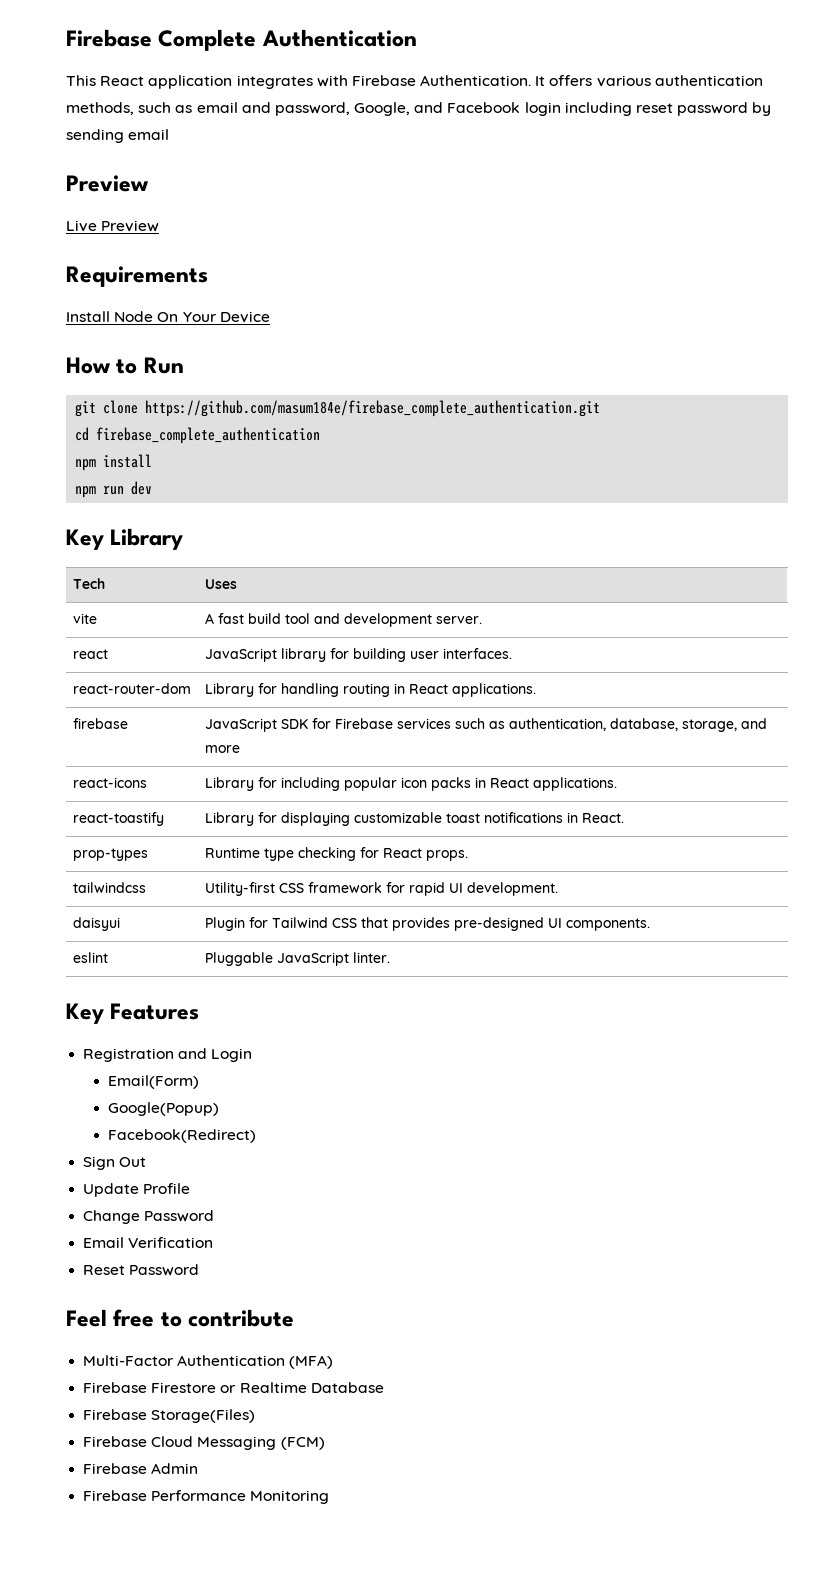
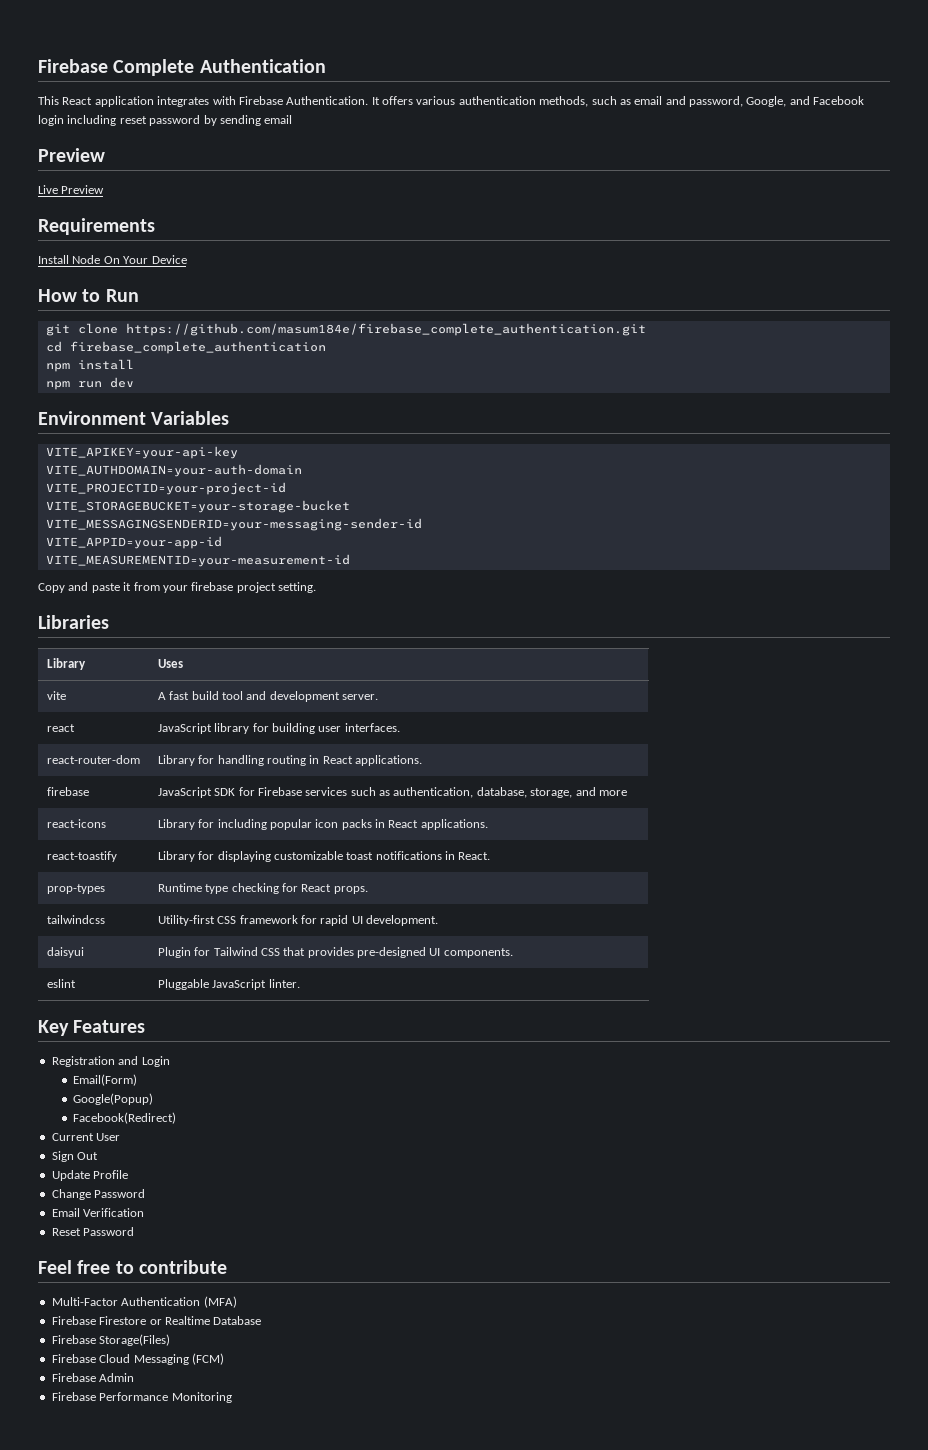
- Key Library
- Tech | Uses
+ Environment Variables
+ VITE_APIKEY=your-api-key
+ VITE_AUTHDOMAIN=your-auth-domain
+ VITE_PROJECTID=your-project-id
+ VITE_STORAGEBUCKET=your-storage-bucket
+ VITE_MESSAGINGSENDERID=your-messaging-sender-id
+ VITE_APPID=your-app-id
+ VITE_MEASUREMENTID=your-measurement-id
+ Copy and paste it from your firebase project setting.
+ Libraries
+ Library | Uses
+ Current User

